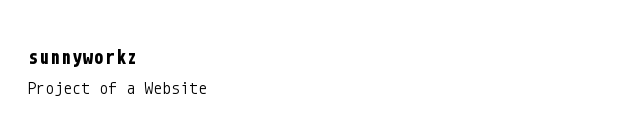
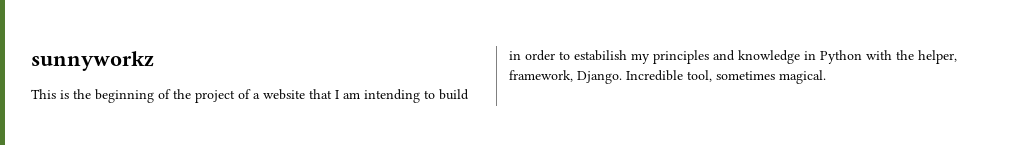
- Project of a Website
+ This is the beginning of the project of a website that I am intending to build in order to estabilish my principles and knowledge in Python with the helper, framework, Django. Incredible tool, sometimes magical.

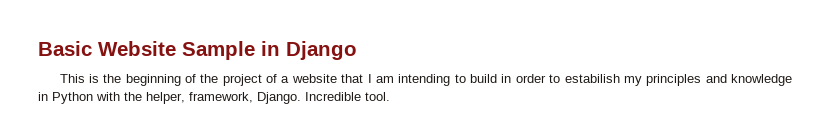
- sunnyworkz
+ Basic Website Sample in Django
- Incredible tool, sometimes magical.
+ Incredible tool.

